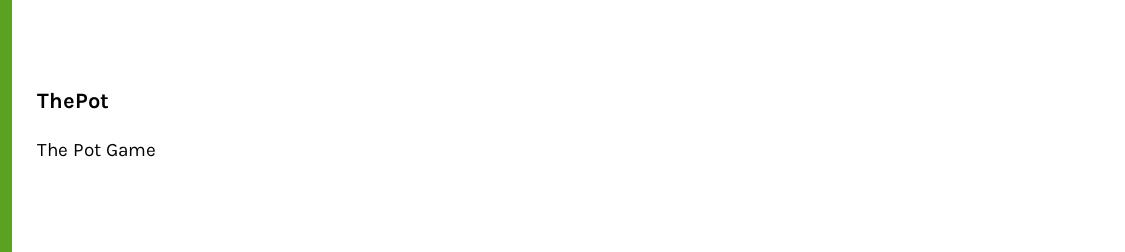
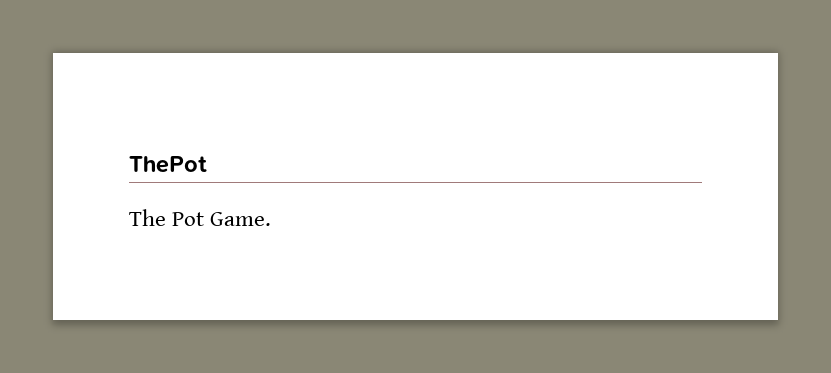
- The Pot Game
+ The Pot Game.

